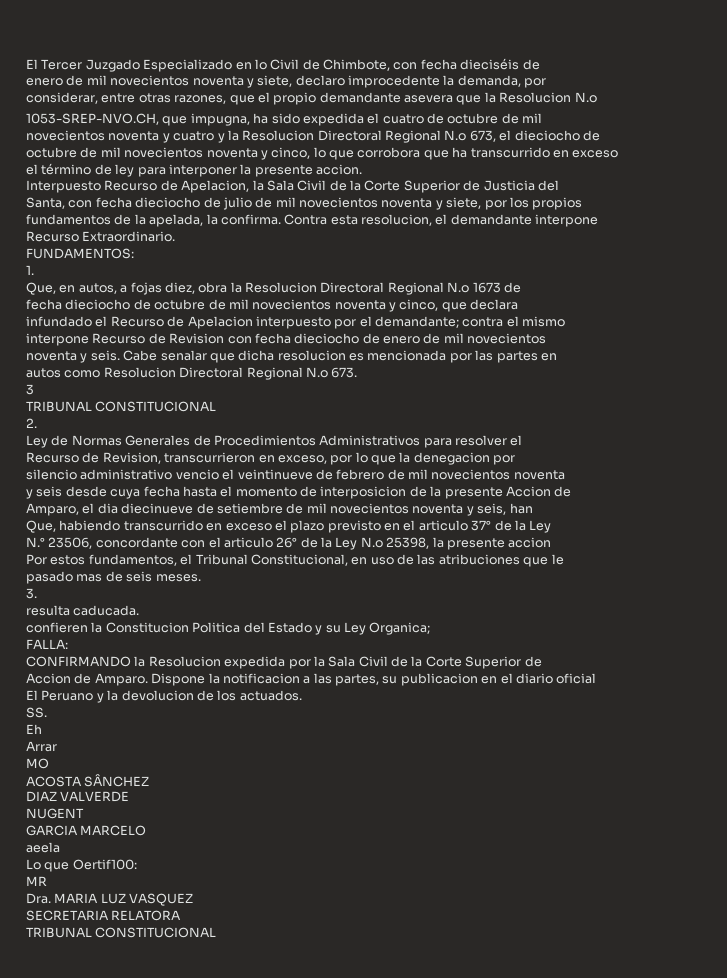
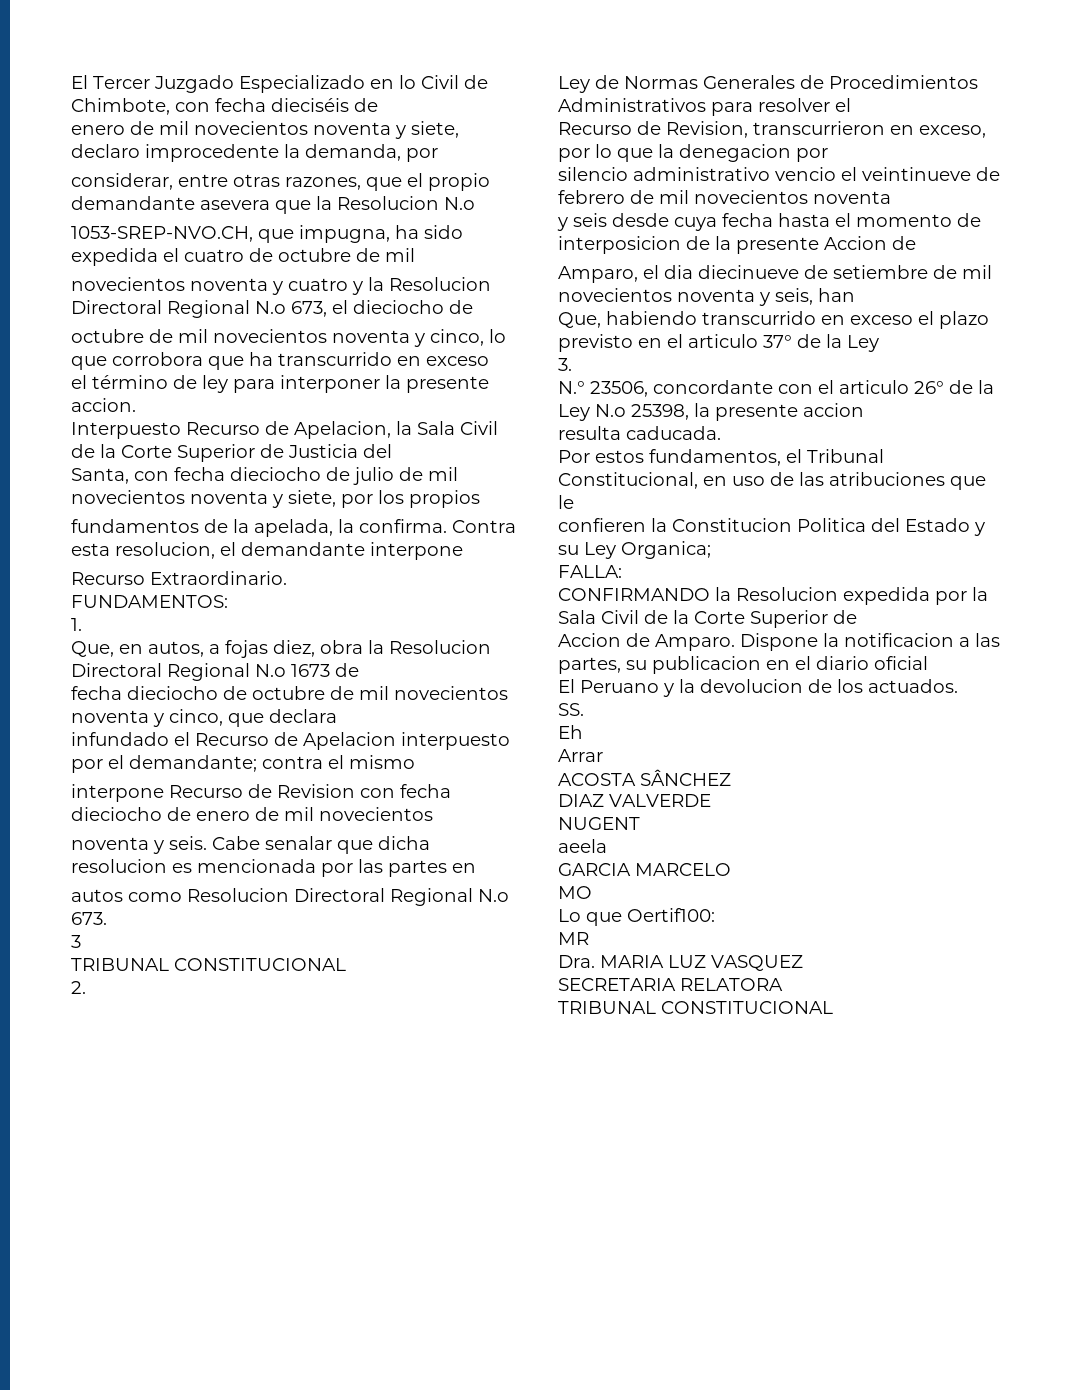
+ 3.
+ resulta caducada.
- pasado mas de seis meses.
- 3.
- resulta caducada.
- MO
+ aeela
- aeela
+ MO

